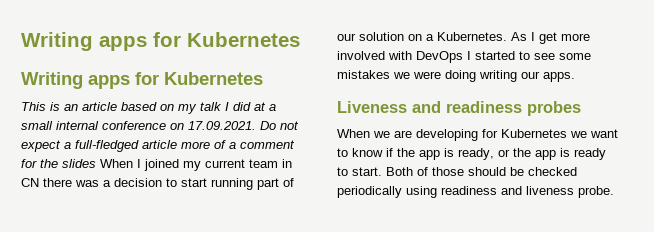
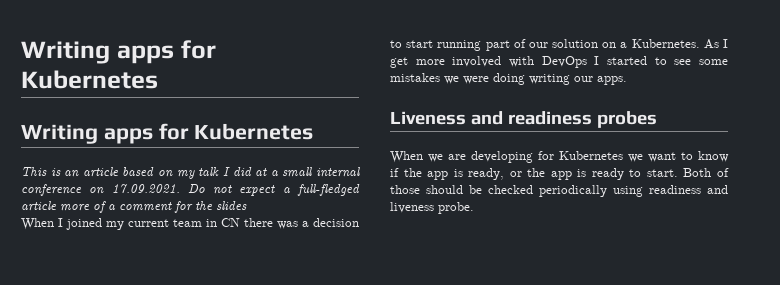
- This is an article based on my talk I did at a small internal conference on 17.09.2021. Do not expect a full-fledged article more of a comment for the slides When I joined my current team in CN there was a decision to start running part of our solution on a Kubernetes.
+ This is an article based on my talk I did at a small internal conference on 17.09.2021. Do not expect a full-fledged article more of a comment for the slides
+ When I joined my current team in CN there was a decision to start running part of our solution on a Kubernetes.

